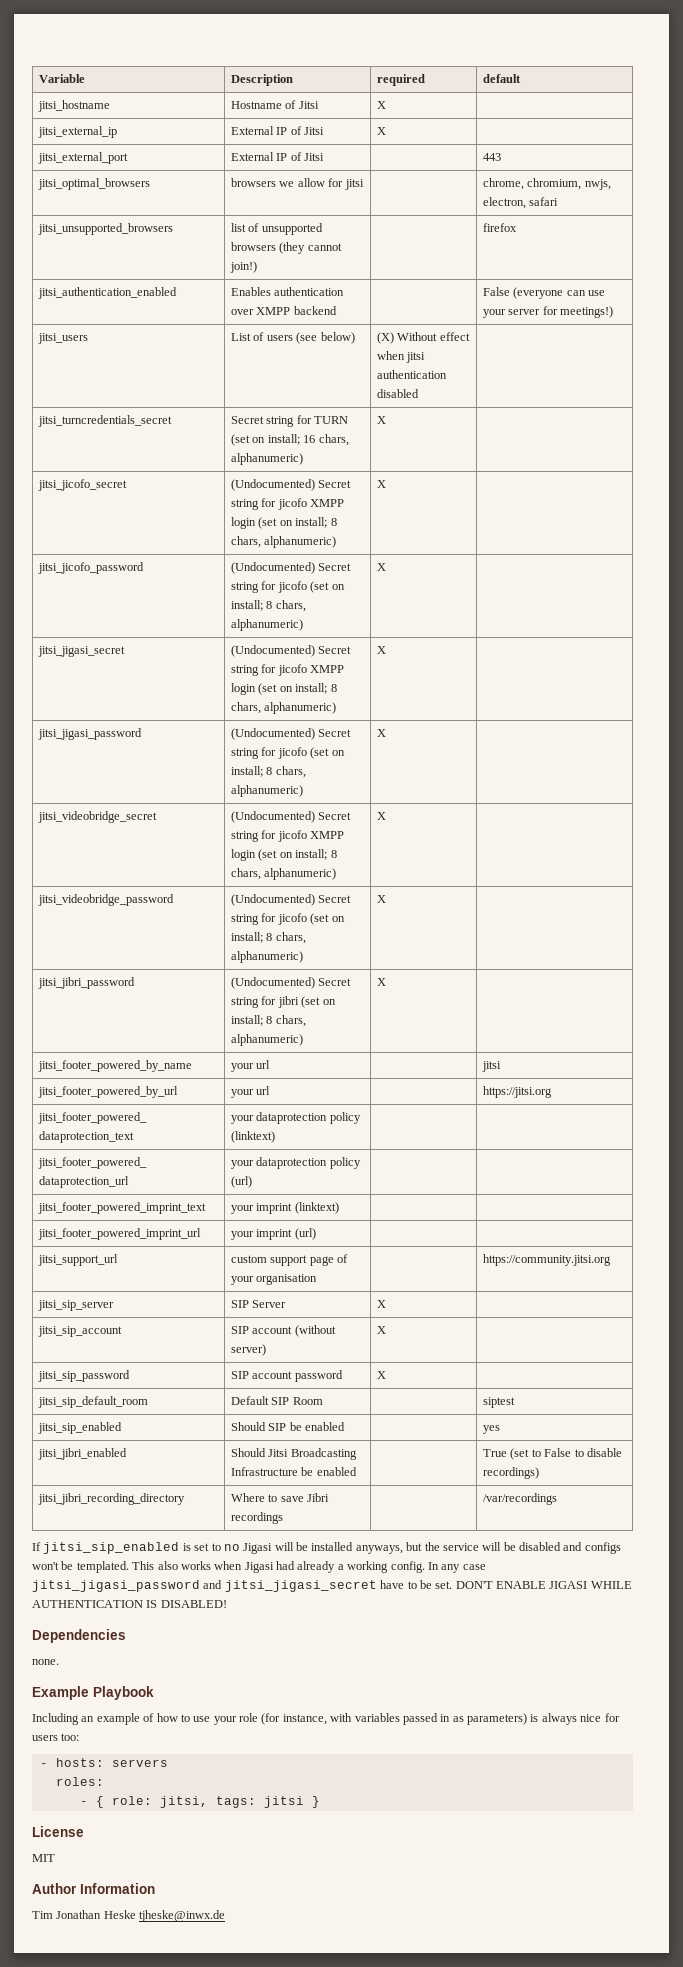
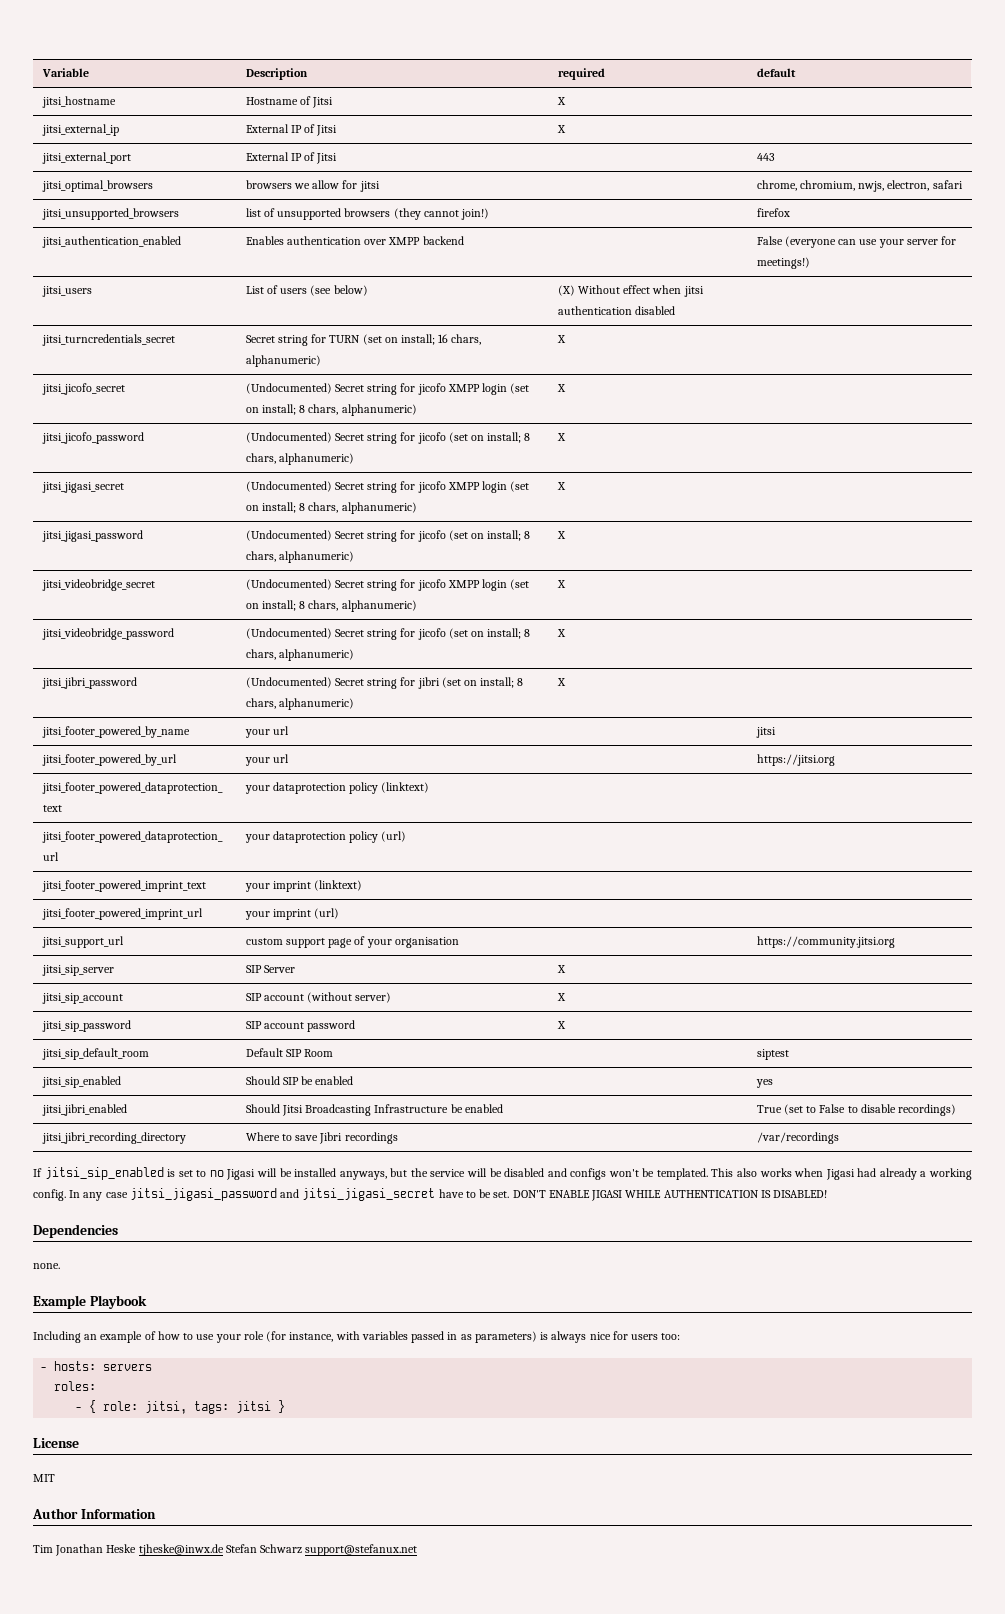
- Tim Jonathan Heske tjheske@inwx.de
+ Tim Jonathan Heske tjheske@inwx.de Stefan Schwarz support@stefanux.net

